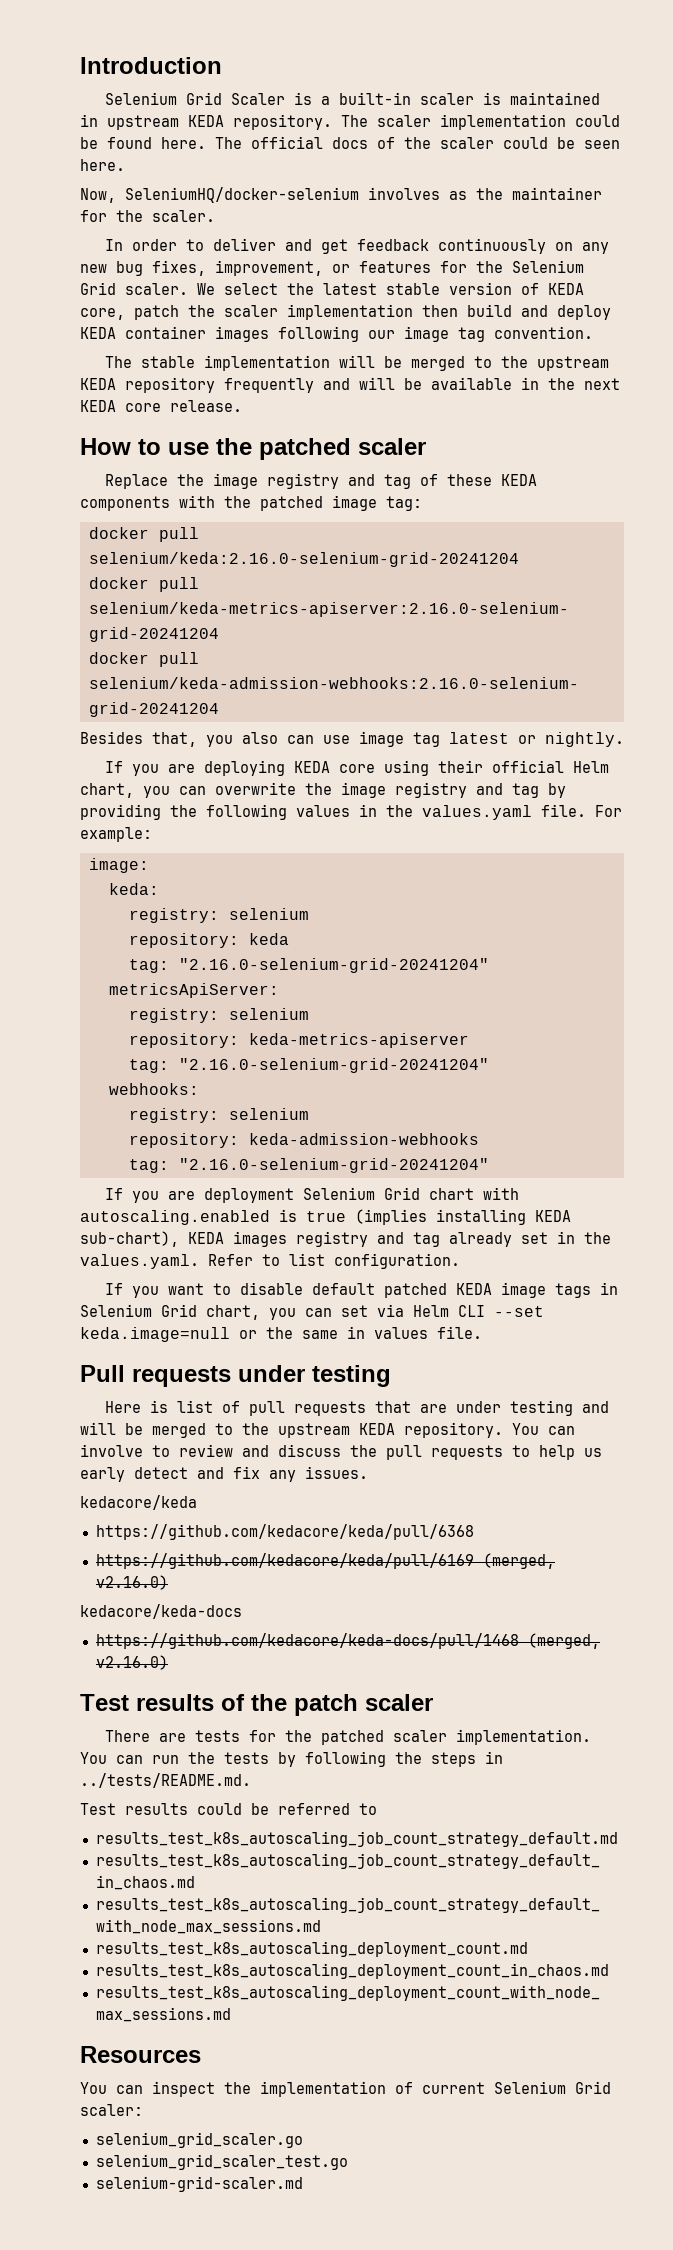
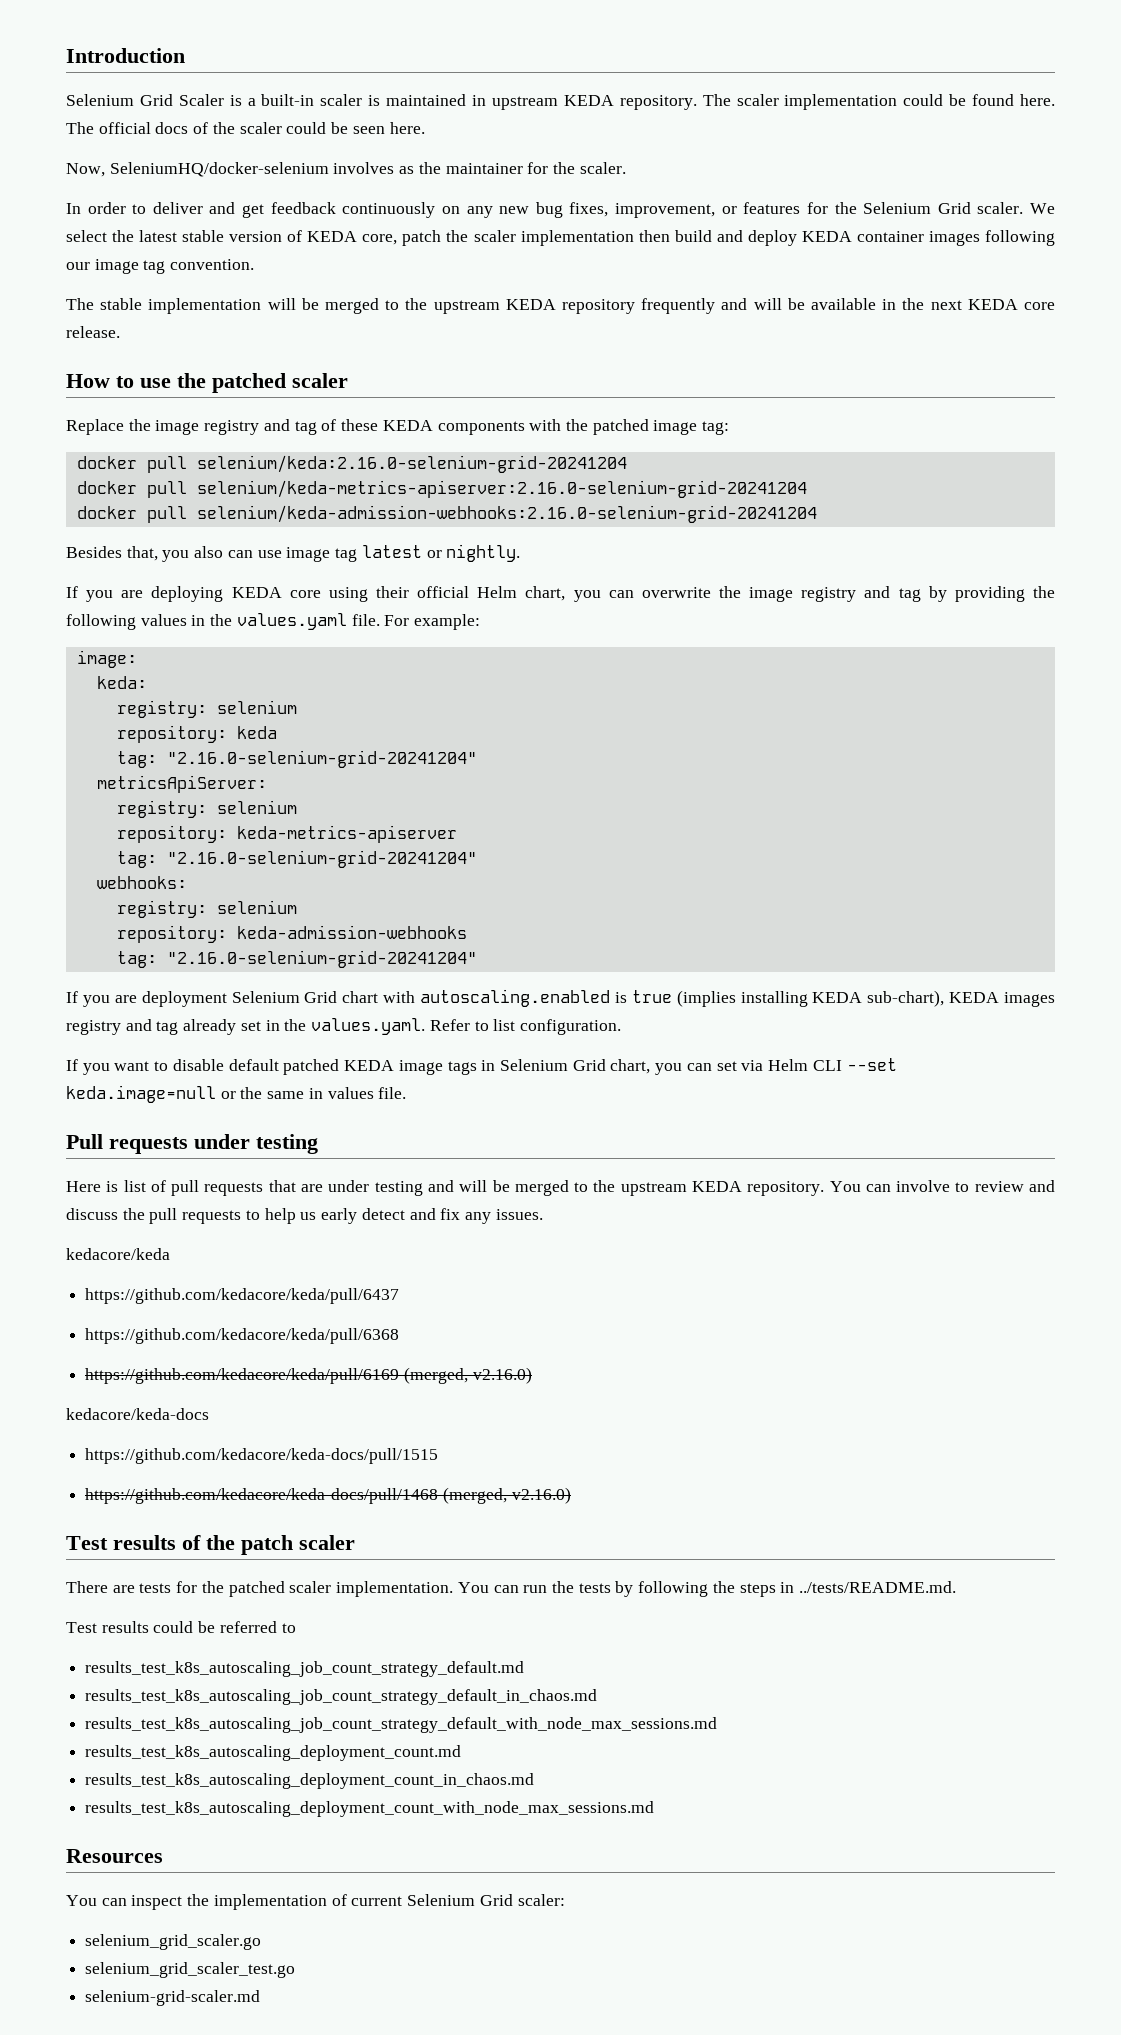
+ https://github.com/kedacore/keda/pull/6437
+ https://github.com/kedacore/keda-docs/pull/1515

